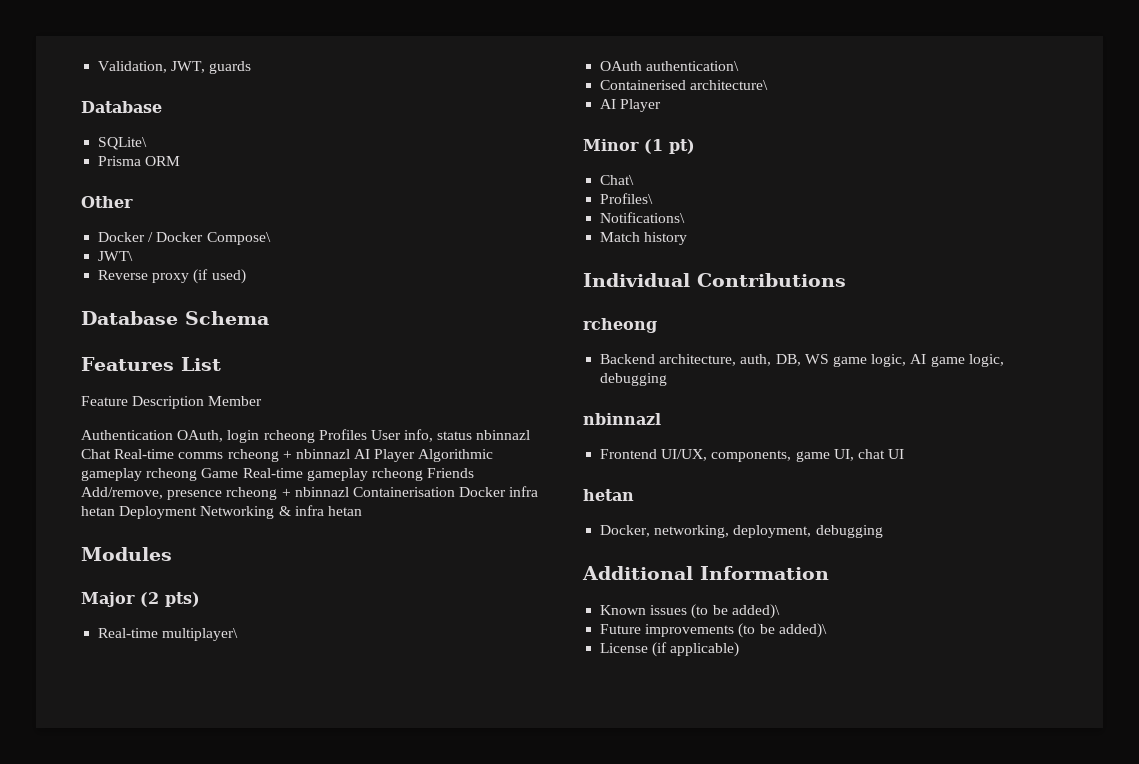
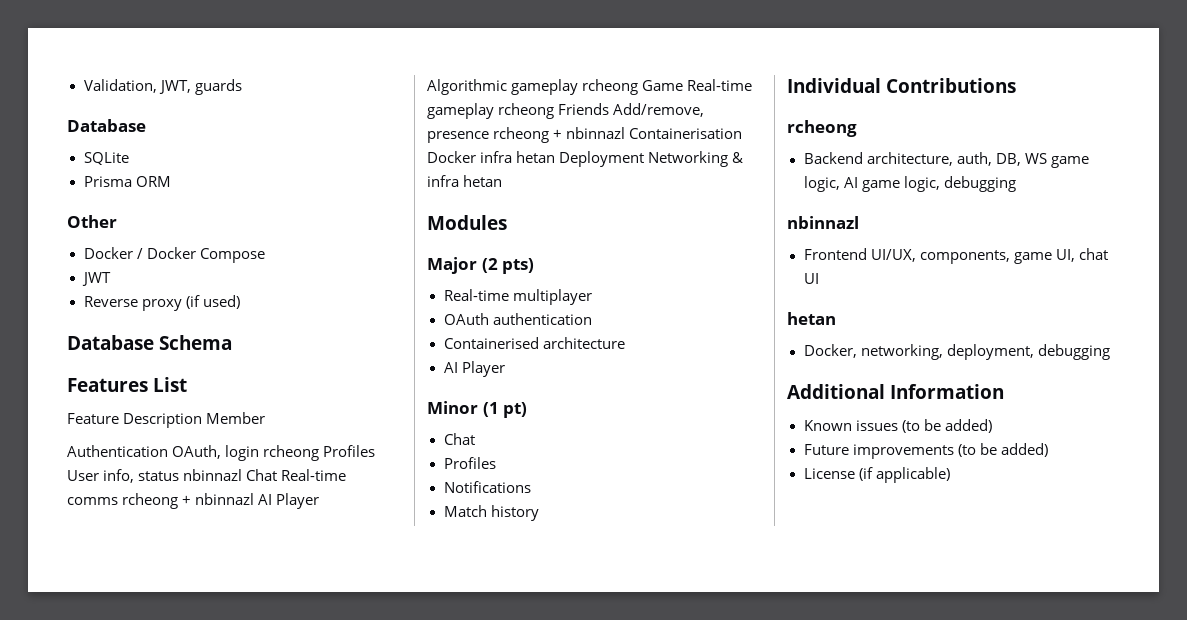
- SQLite\
+ SQLite
- Docker / Docker Compose\
- JWT\
+ Docker / Docker Compose
+ JWT
- Real-time multiplayer\
+ Real-time multiplayer
- OAuth authentication\
+ OAuth authentication
- Containerised architecture\
+ Containerised architecture
  Minor (1 pt)
- Chat\
- Profiles\
- Notifications\
+ Chat
+ Profiles
+ Notifications
- Known issues (to be added)\
+ Known issues (to be added)
- Future improvements (to be added)\
+ Future improvements (to be added)

